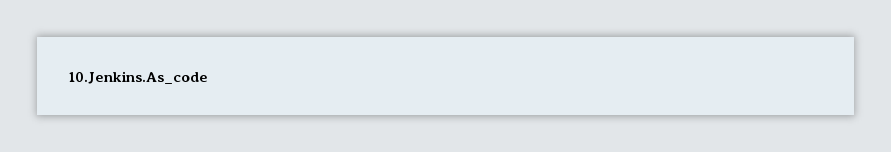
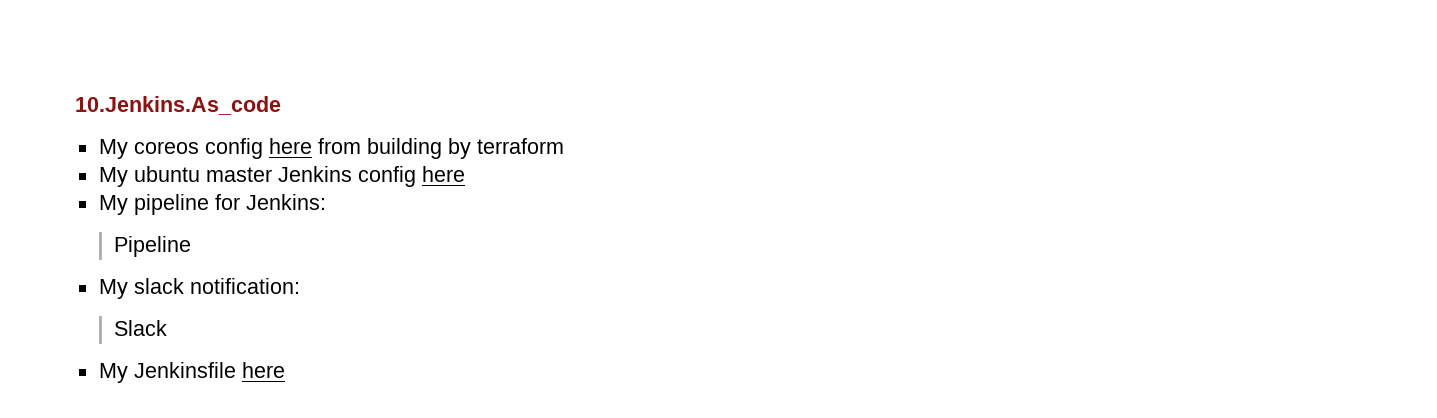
+ My coreos config here from building by terraform
+ My ubuntu master Jenkins config here
+ My pipeline for Jenkins:
+ Pipeline
+ My slack notification:
+ Slack
+ My Jenkinsfile here

